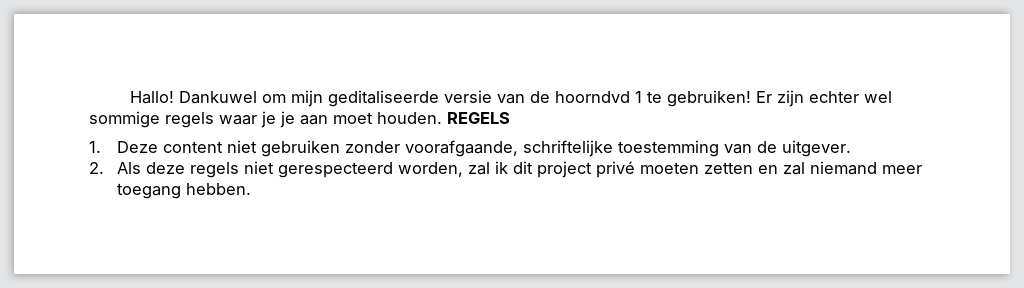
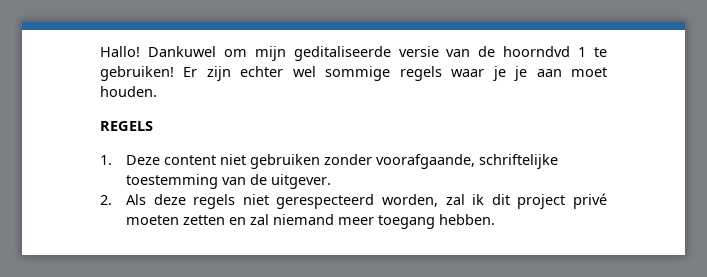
- Er zijn echter wel sommige regels waar je je aan moet houden. REGELS
+ Er zijn echter wel sommige regels waar je je aan moet houden.
+ REGELS

